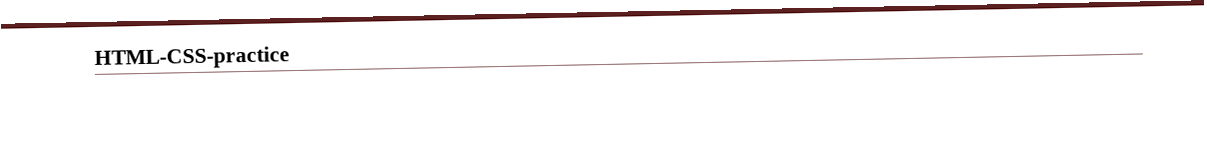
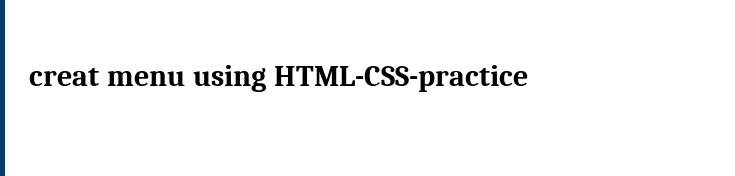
- HTML-CSS-practice
+ creat menu using HTML-CSS-practice

